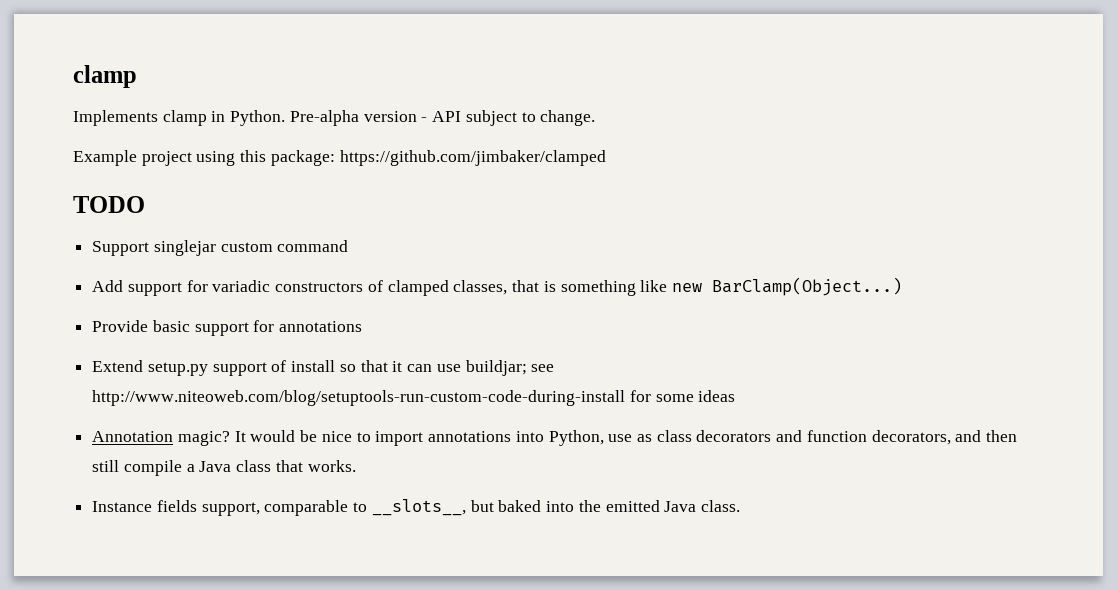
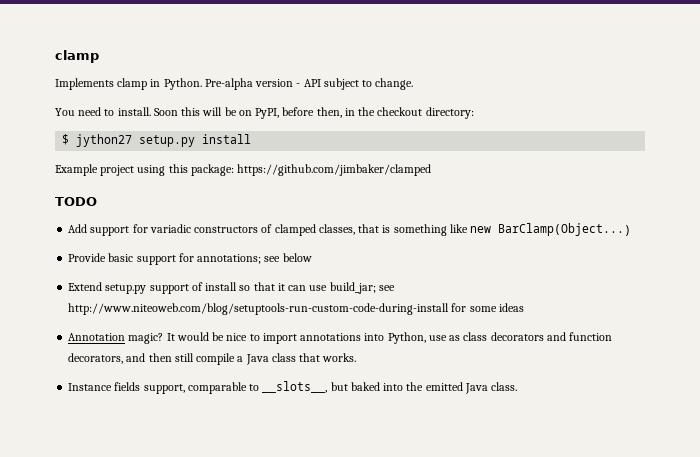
+ You need to install. Soon this will be on PyPI, before then, in the checkout directory:
+ $ jython27 setup.py install
- Support singlejar custom command
- Provide basic support for annotations
+ Provide basic support for annotations; see below
- Extend setup.py support of install so that it can use buildjar; see http://www.niteoweb.com/blog/setuptools-run-custom-code-during-install for some ideas
+ Extend setup.py support of install so that it can use build_jar; see http://www.niteoweb.com/blog/setuptools-run-custom-code-during-install for some ideas

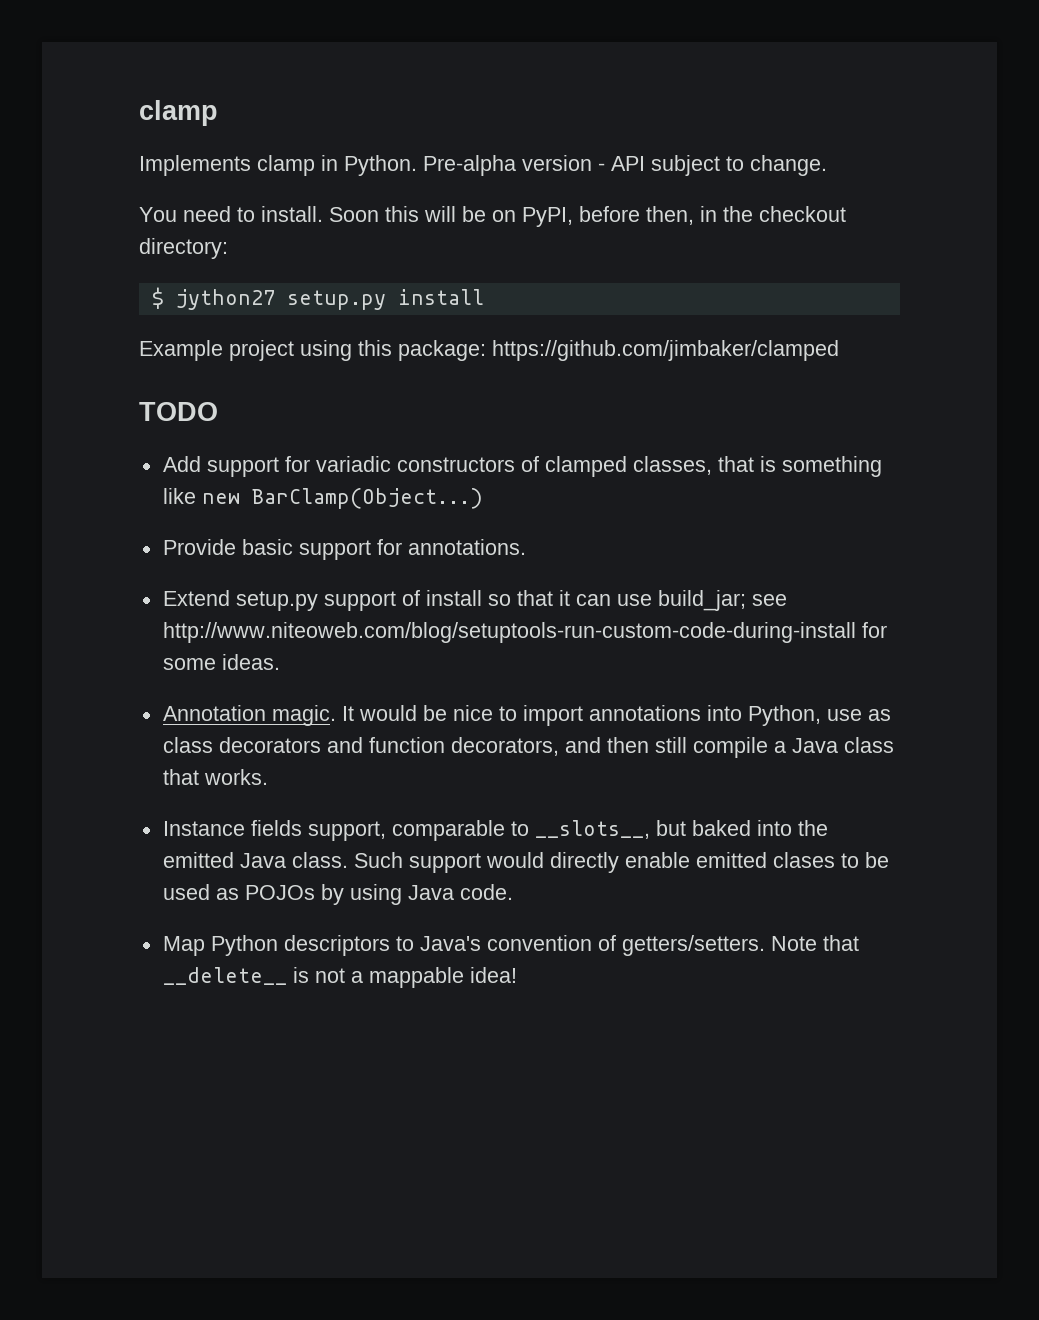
- Provide basic support for annotations; see below
+ Provide basic support for annotations.
- Extend setup.py support of install so that it can use build_jar; see http://www.niteoweb.com/blog/setuptools-run-custom-code-during-install for some ideas
+ Extend setup.py support of install so that it can use build_jar; see http://www.niteoweb.com/blog/setuptools-run-custom-code-during-install for some ideas.
- Annotation magic?
+ Annotation magic.
+ Such support would directly enable emitted clases to be used as POJOs by using Java code.
+ Map Python descriptors to Java's convention of getters/setters. Note that __delete__ is not a mappable idea!

